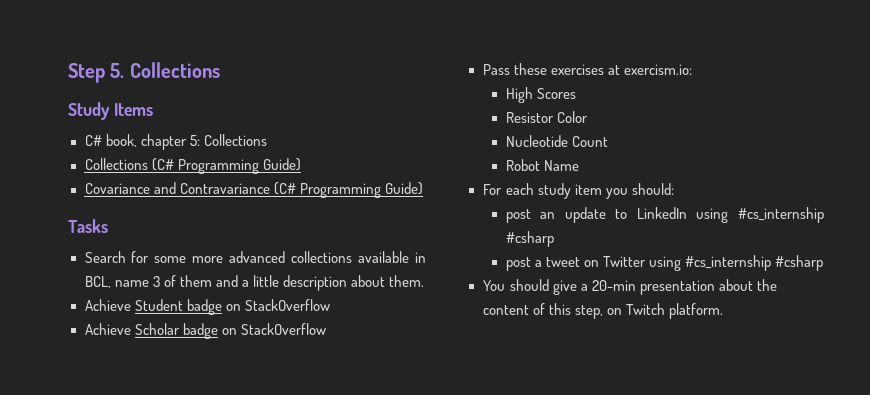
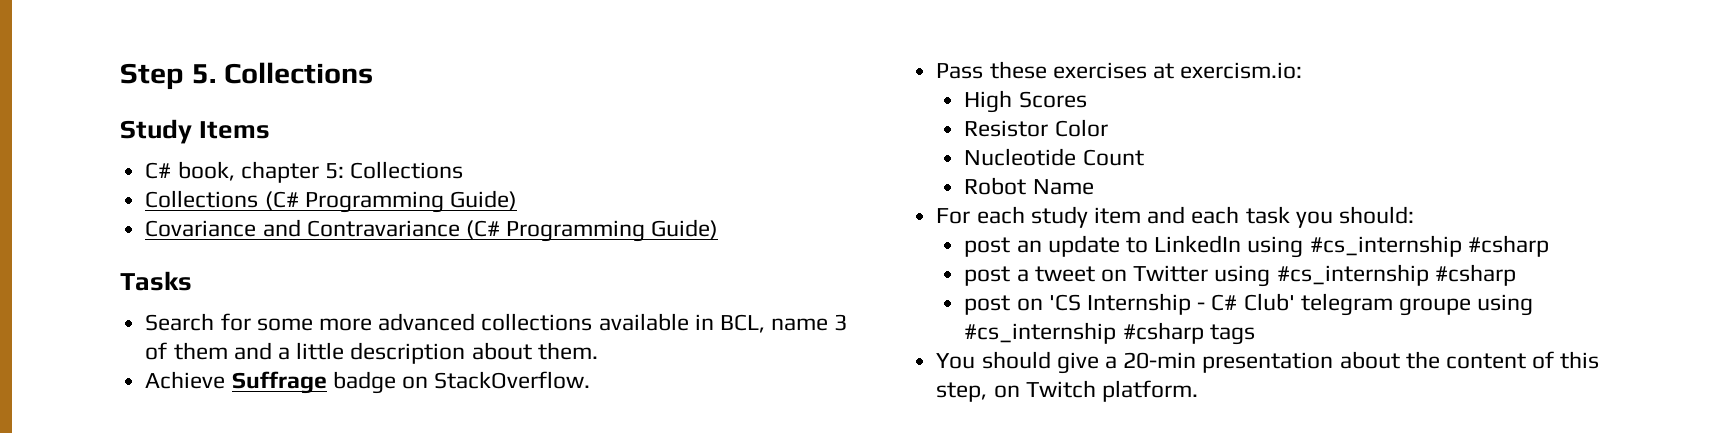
- Achieve Student badge on StackOverflow
- Achieve Scholar badge on StackOverflow
+ Achieve Suffrage badge on StackOverflow.
- For each study item you should:
+ For each study item and each task you should:
+ post on 'CS Internship - C# Club' telegram groupe using #cs_internship #csharp tags

